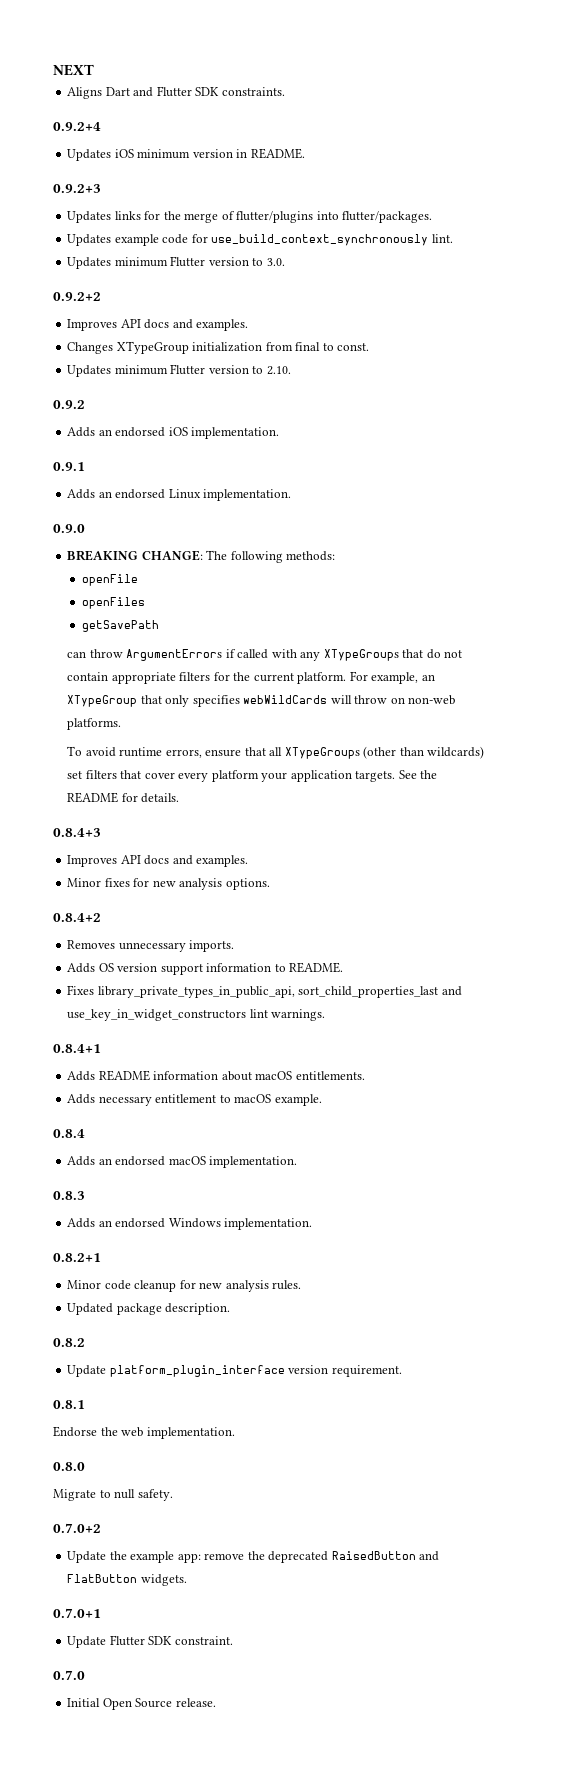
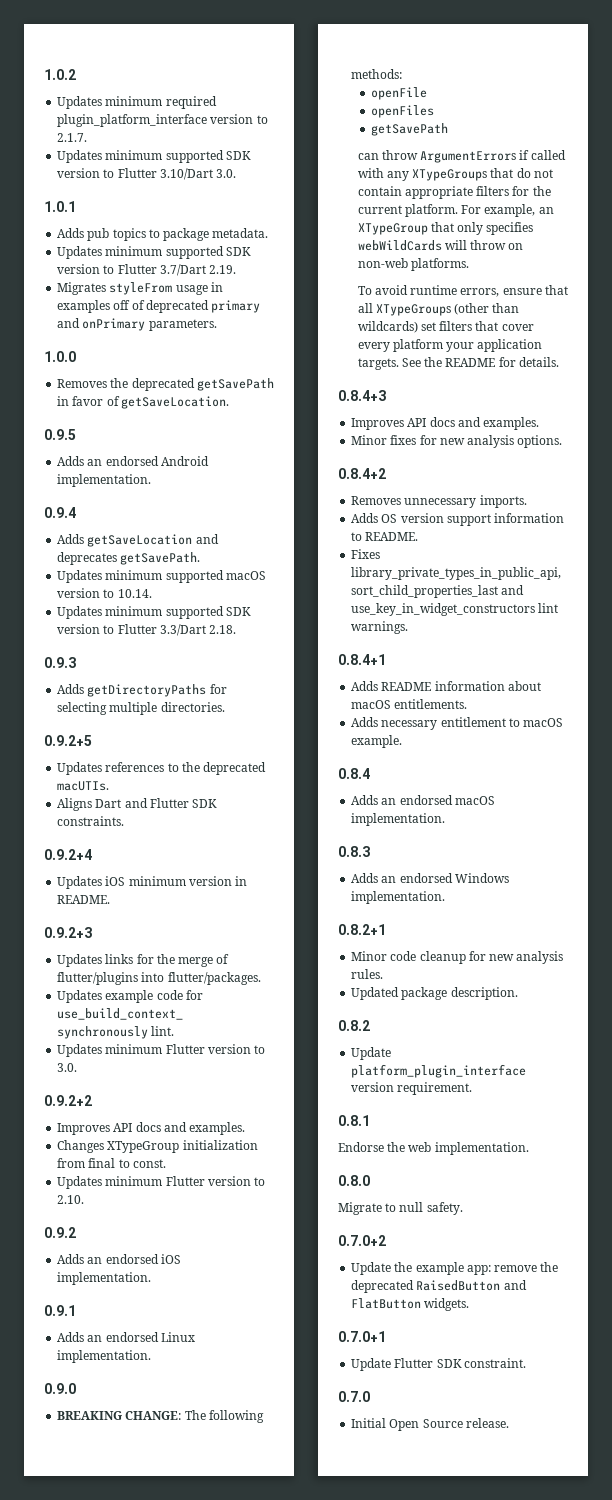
- NEXT
+ 1.0.2
+ Updates minimum required plugin_platform_interface version to 2.1.7.
+ Updates minimum supported SDK version to Flutter 3.10/Dart 3.0.
+ 1.0.1
+ Adds pub topics to package metadata.
+ Updates minimum supported SDK version to Flutter 3.7/Dart 2.19.
+ Migrates styleFrom usage in examples off of deprecated primary and onPrimary parameters.
+ 1.0.0
+ Removes the deprecated getSavePath in favor of getSaveLocation.
+ 0.9.5
+ Adds an endorsed Android implementation.
+ 0.9.4
+ Adds getSaveLocation and deprecates getSavePath.
+ Updates minimum supported macOS version to 10.14.
+ Updates minimum supported SDK version to Flutter 3.3/Dart 2.18.
+ 0.9.3
+ Adds getDirectoryPaths for selecting multiple directories.
+ 0.9.2+5
+ Updates references to the deprecated macUTIs.

